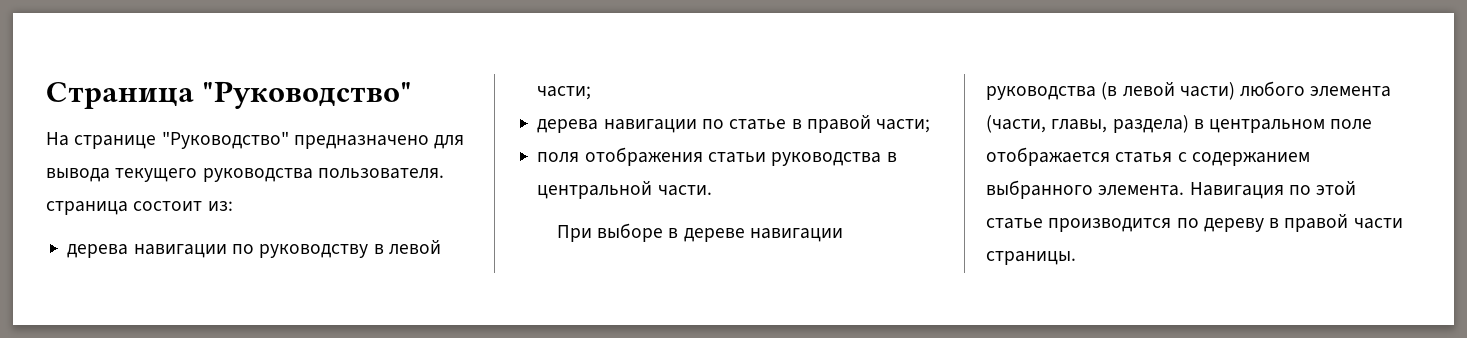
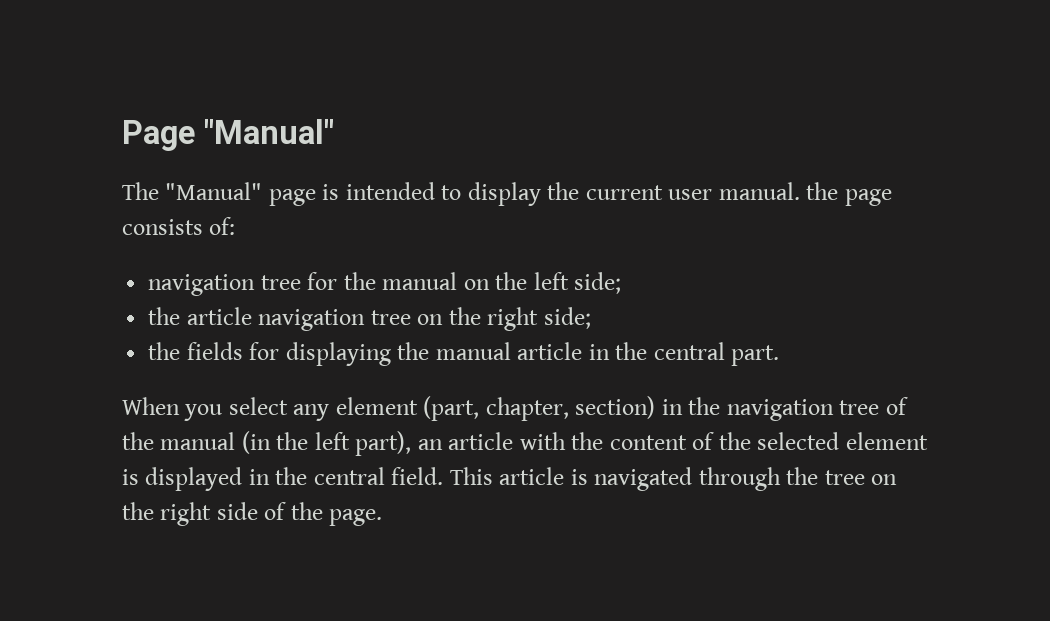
- Страница "Руководство"
- На странице "Руководство" предназначено для вывода текущего руководства пользователя. страница состоит из:
- дерева навигации по руководству в левой части;
- дерева навигации по статье в правой части;
- поля отображения статьи руководства в центральной части.
- При выборе в дереве навигации руководства (в левой части) любого элемента (части, главы, раздела) в центральном поле отображается статья с содержанием выбранного элемента. Навигация по этой статье производится по дереву в правой части страницы.
+ Page "Manual"
+ The "Manual" page is intended to display the current user manual. the page consists of:
+ navigation tree for the manual on the left side;
+ the article navigation tree on the right side;
+ the fields for displaying the manual article in the central part.
+ When you select any element (part, chapter, section) in the navigation tree of the manual (in the left part), an article with the content of the selected element is displayed in the central field. This article is navigated through the tree on the right side of the page.

